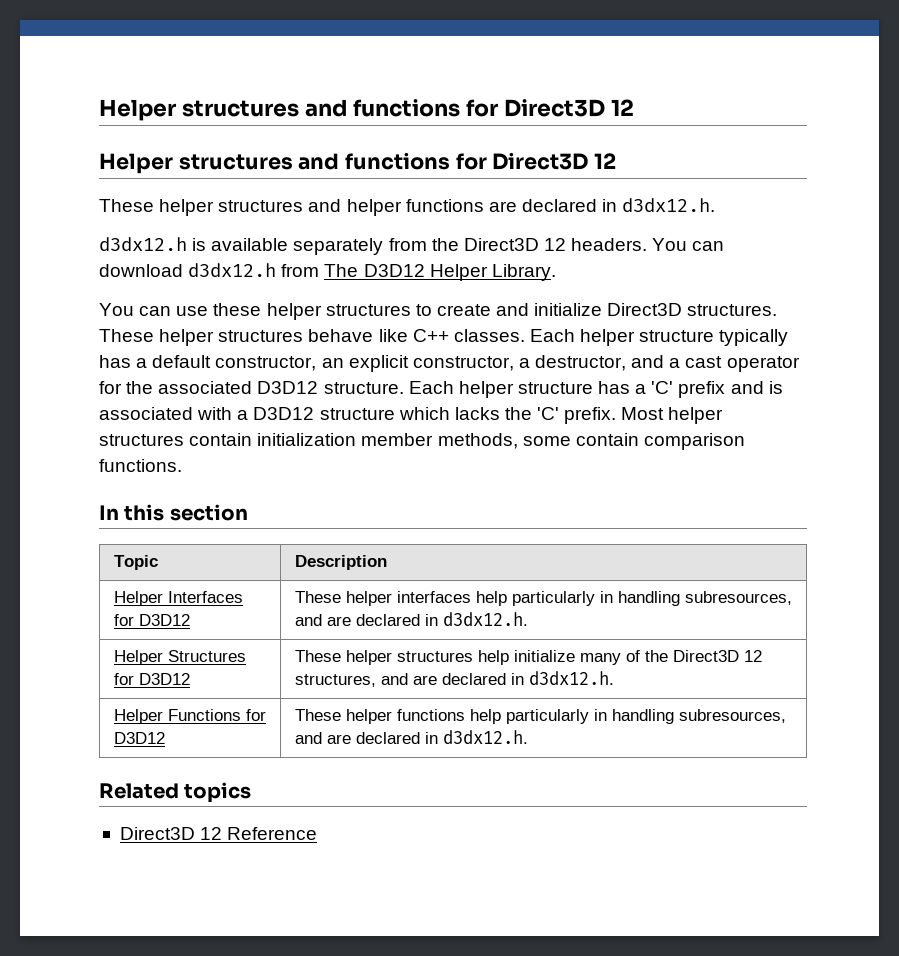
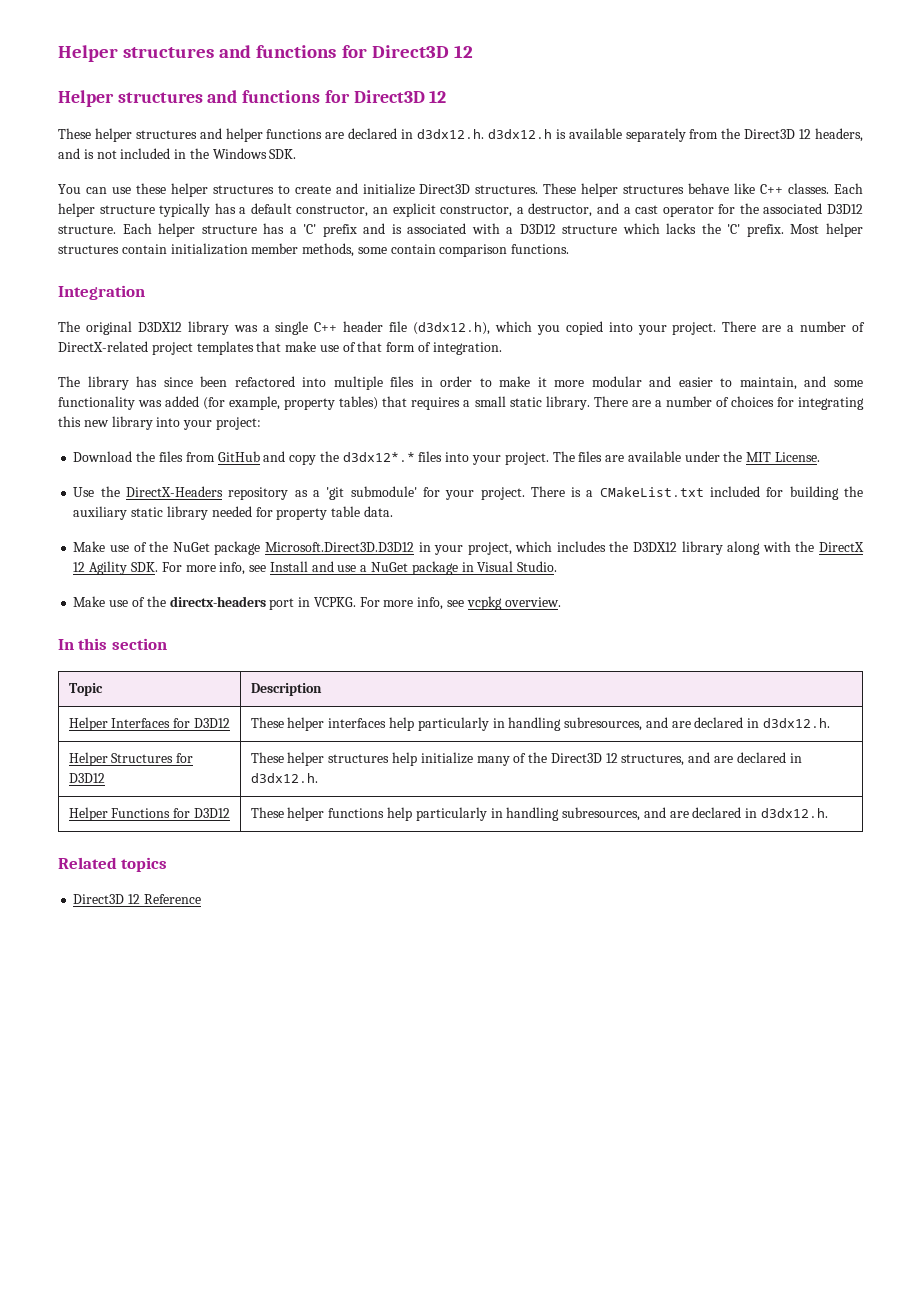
- These helper structures and helper functions are declared in d3dx12.h.
- d3dx12.h is available separately from the Direct3D 12 headers. You can download d3dx12.h from The D3D12 Helper Library.
+ These helper structures and helper functions are declared in d3dx12.h. d3dx12.h is available separately from the Direct3D 12 headers, and is not included in the Windows SDK.
+ Integration
+ The original D3DX12 library was a single C++ header file (d3dx12.h), which you copied into your project. There are a number of DirectX-related project templates that make use of that form of integration.
+ The library has since been refactored into multiple files in order to make it more modular and easier to maintain, and some functionality was added (for example, property tables) that requires a small static library. There are a number of choices for integrating this new library into your project:
+ Download the files from GitHub and copy the d3dx12*.* files into your project. The files are available under the MIT License.
+ Use the DirectX-Headers repository as a 'git submodule' for your project. There is a CMakeList.txt included for building the auxiliary static library needed for property table data.
+ Make use of the NuGet package Microsoft.Direct3D.D3D12 in your project, which includes the D3DX12 library along with the DirectX 12 Agility SDK. For more info, see Install and use a NuGet package in Visual Studio.
+ Make use of the directx-headers port in VCPKG. For more info, see vcpkg overview.

